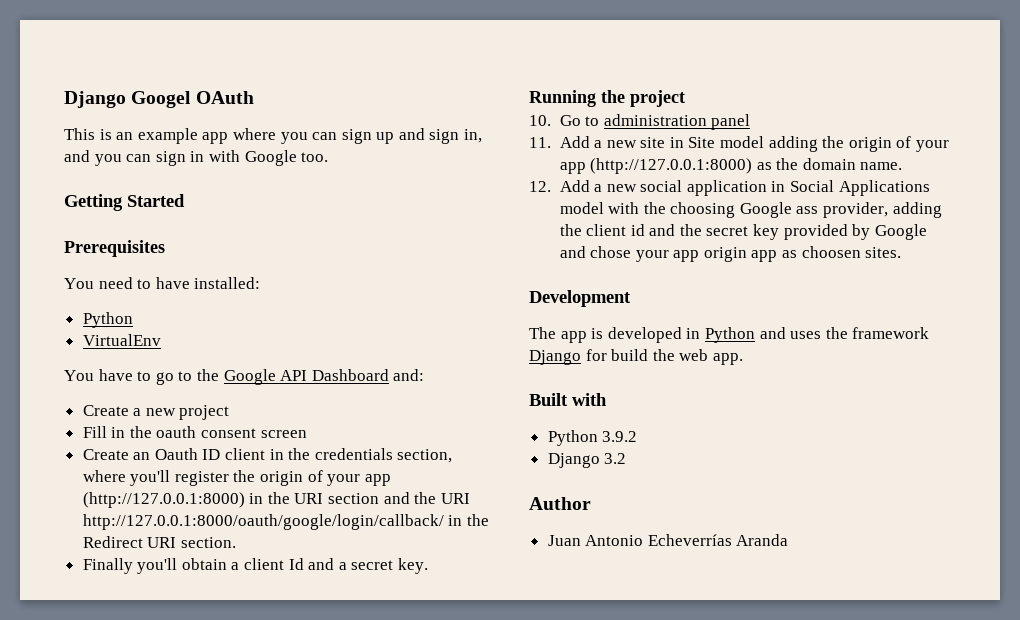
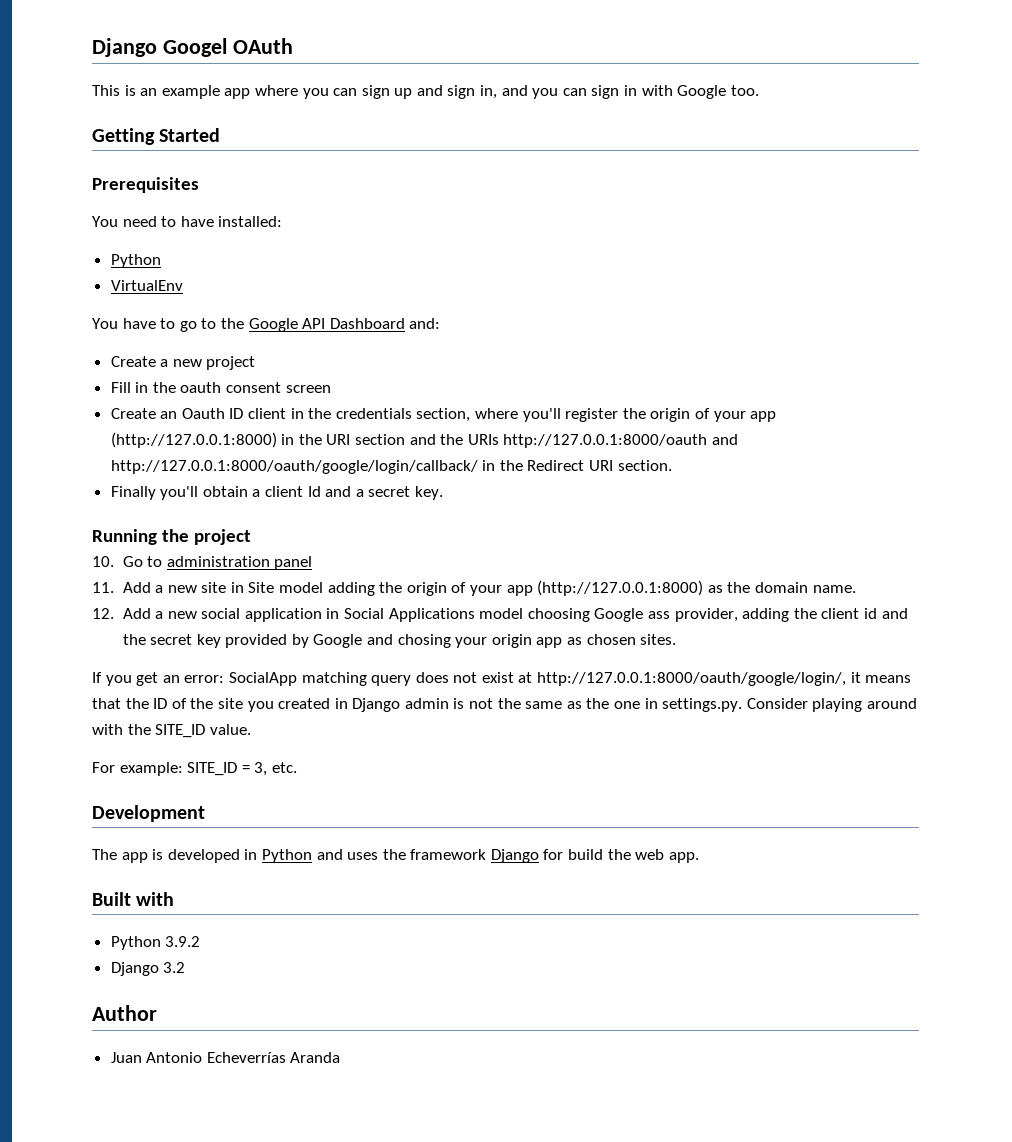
- Create an Oauth ID client in the credentials section, where you'll register the origin of your app (http://127.0.0.1:8000) in the URI section and the URI http://127.0.0.1:8000/oauth/google/login/callback/ in the Redirect URI section.
+ Create an Oauth ID client in the credentials section, where you'll register the origin of your app (http://127.0.0.1:8000) in the URI section and the URIs http://127.0.0.1:8000/oauth and http://127.0.0.1:8000/oauth/google/login/callback/ in the Redirect URI section.
- 12. Add a new social application in Social Applications model with the choosing Google ass provider, adding the client id and the secret key provided by Google and chose your app origin app as choosen sites.
+ 12. Add a new social application in Social Applications model choosing Google ass provider, adding the client id and the secret key provided by Google and chosing your origin app as chosen sites.
+ If you get an error: SocialApp matching query does not exist at http://127.0.0.1:8000/oauth/google/login/, it means that the ID of the site you created in Django admin is not the same as the one in settings.py. Consider playing around with the SITE_ID value.
+ For example: SITE_ID = 3, etc.

